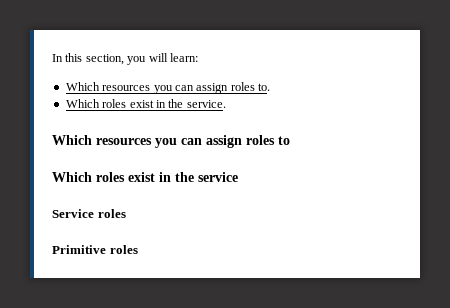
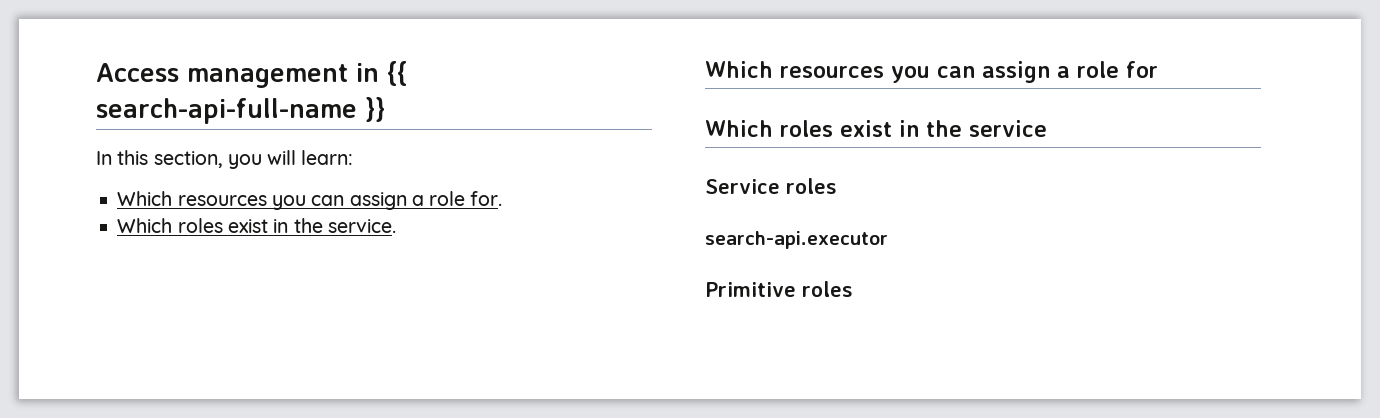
+ Access management in {{ search-api-full-name }}
- Which resources you can assign roles to.
+ Which resources you can assign a role for.
- Which resources you can assign roles to
+ Which resources you can assign a role for
+ search-api.executor

